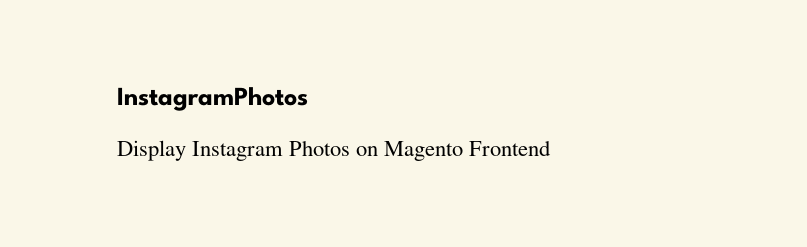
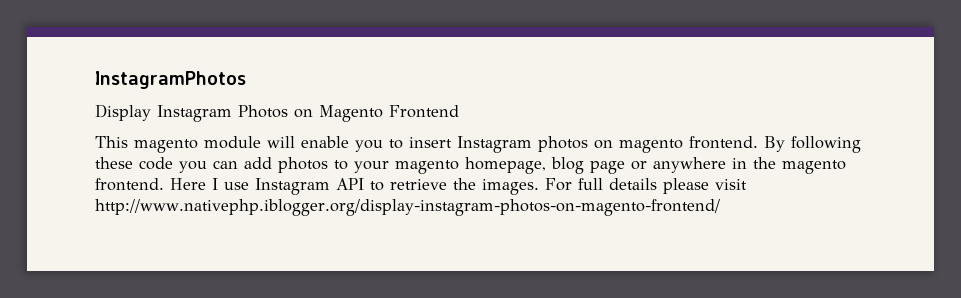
+ This magento module will enable you to insert Instagram photos on magento frontend. By following these code you can add photos to your magento homepage, blog page or anywhere in the magento frontend. Here I use Instagram API to retrieve the images. For full details please visit http://www.nativephp.iblogger.org/display-instagram-photos-on-magento-frontend/

